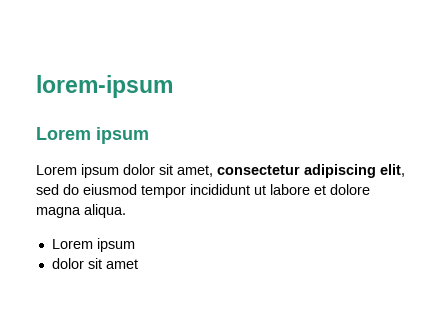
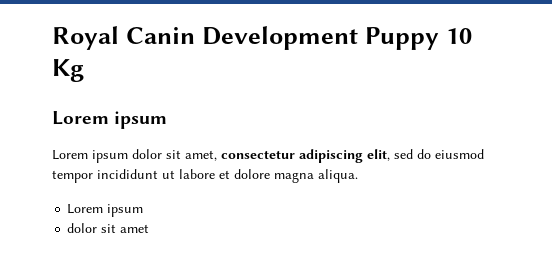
- lorem-ipsum
+ Royal Canin Development Puppy 10 Kg

